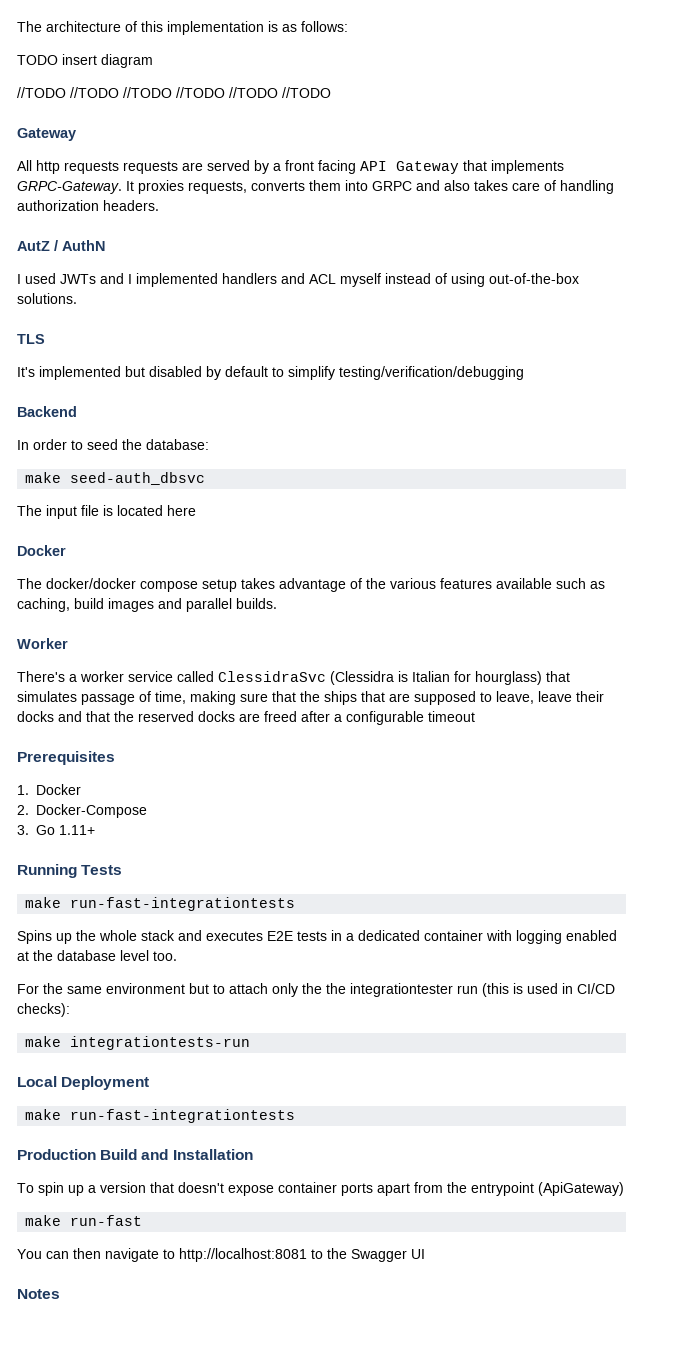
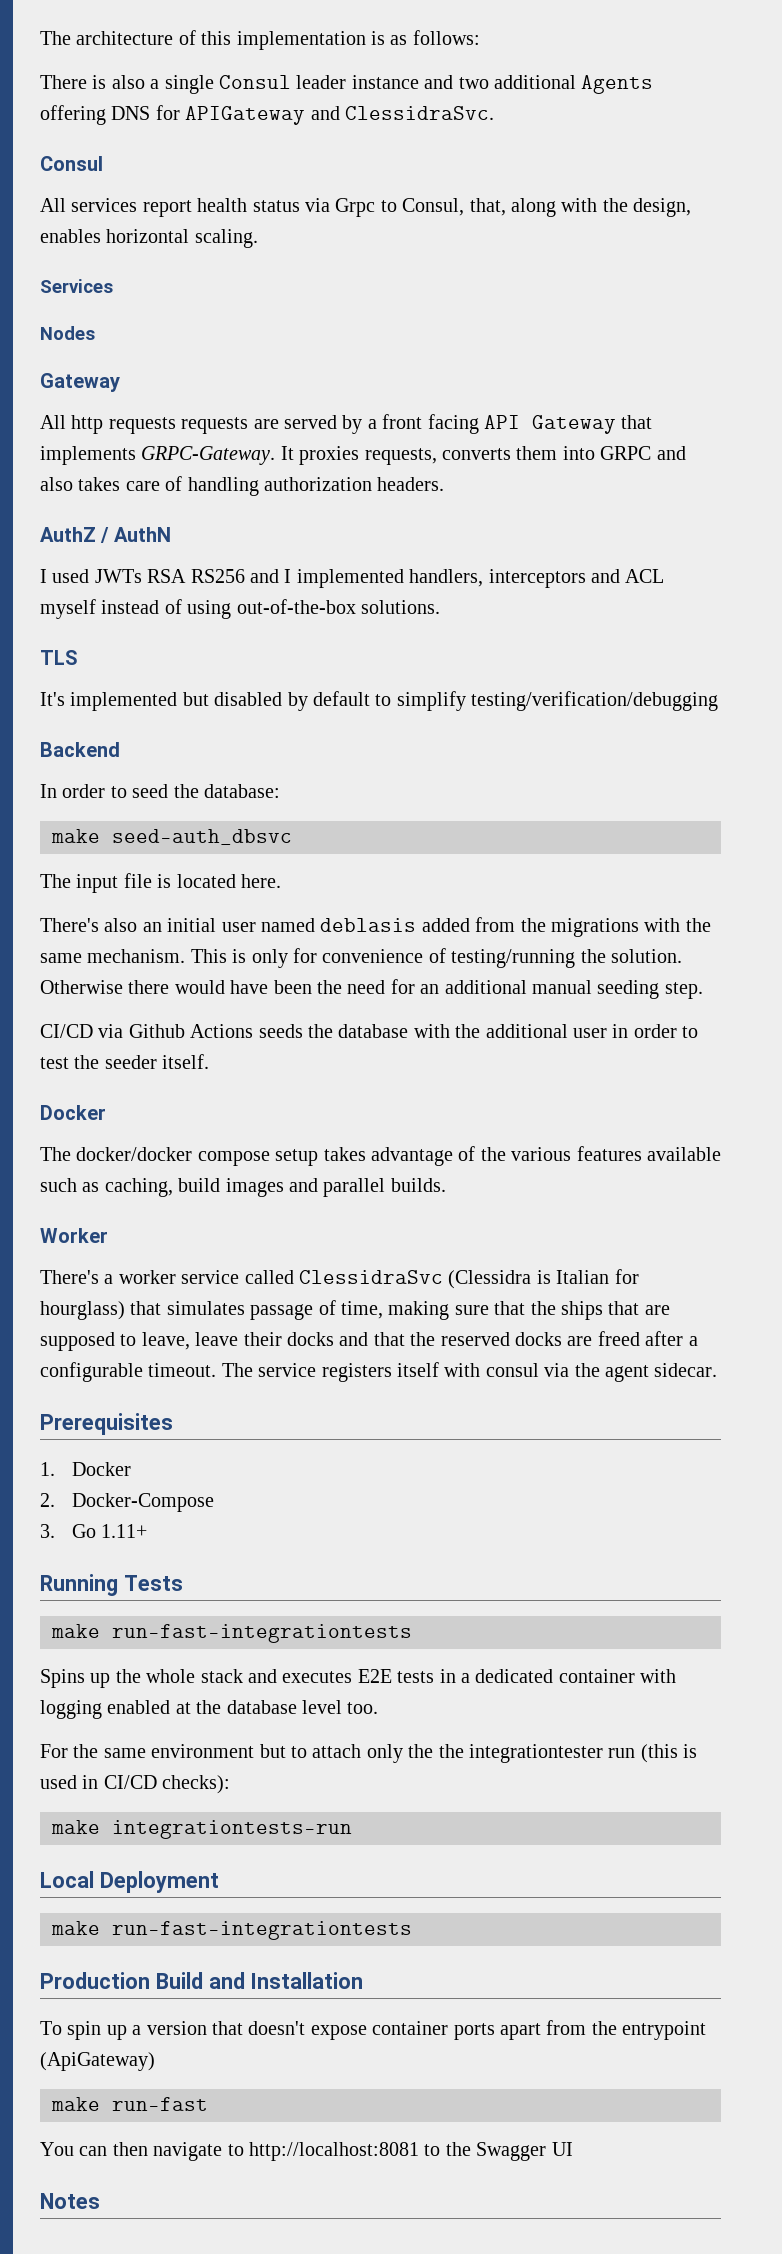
- TODO insert diagram
- //TODO //TODO //TODO //TODO //TODO //TODO
+ There is also a single Consul leader instance and two additional Agents offering DNS for APIGateway and ClessidraSvc.
+ Consul
+ All services report health status via Grpc to Consul, that, along with the design, enables horizontal scaling.
+ Services
+ Nodes
- AutZ / AuthN
+ AuthZ / AuthN
- I used JWTs and I implemented handlers and ACL myself instead of using out-of-the-box solutions.
+ I used JWTs RSA RS256 and I implemented handlers, interceptors and ACL myself instead of using out-of-the-box solutions.
- The input file is located here
+ The input file is located here.
+ There's also an initial user named deblasis added from the migrations with the same mechanism. This is only for convenience of testing/running the solution. Otherwise there would have been the need for an additional manual seeding step.
+ CI/CD via Github Actions seeds the database with the additional user in order to test the seeder itself.
- There's a worker service called ClessidraSvc (Clessidra is Italian for hourglass) that simulates passage of time, making sure that the ships that are supposed to leave, leave their docks and that the reserved docks are freed after a configurable timeout
+ There's a worker service called ClessidraSvc (Clessidra is Italian for hourglass) that simulates passage of time, making sure that the ships that are supposed to leave, leave their docks and that the reserved docks are freed after a configurable timeout. The service registers itself with consul via the agent sidecar.

